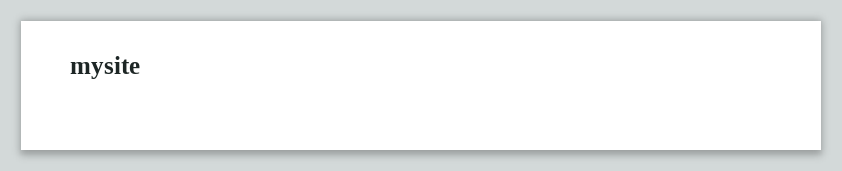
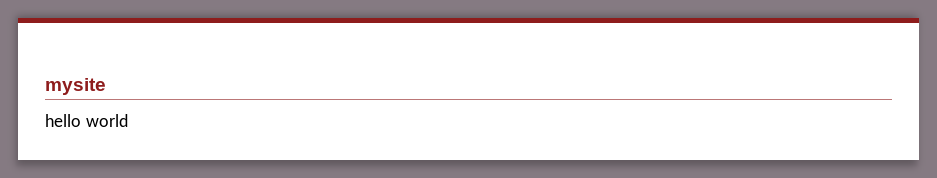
+ hello world

